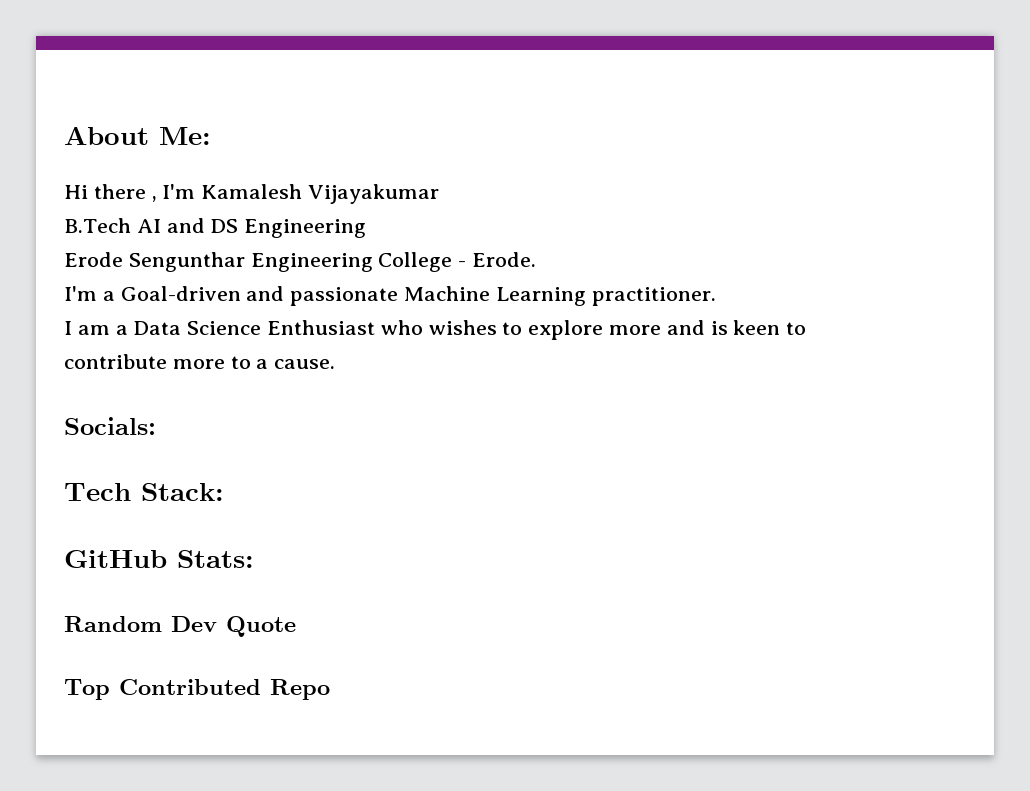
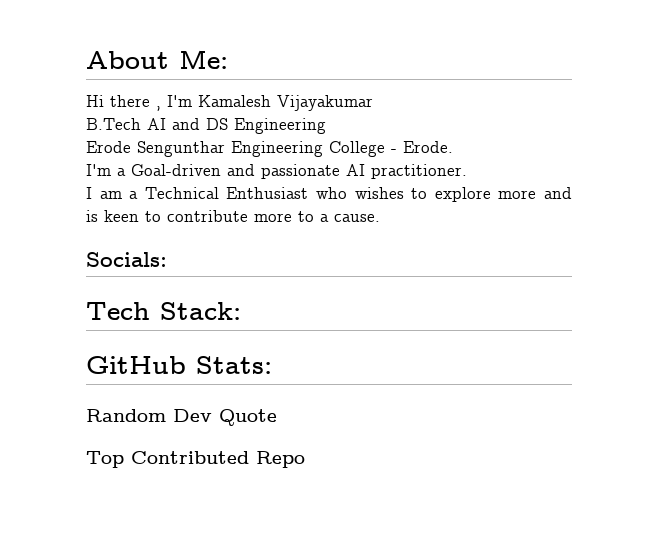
- I'm a Goal-driven and passionate Machine Learning practitioner.
+ I'm a Goal-driven and passionate AI practitioner.
- I am a Data Science Enthusiast who wishes to explore more and is keen to contribute more to a cause.
+ I am a Technical Enthusiast who wishes to explore more and is keen to contribute more to a cause.

